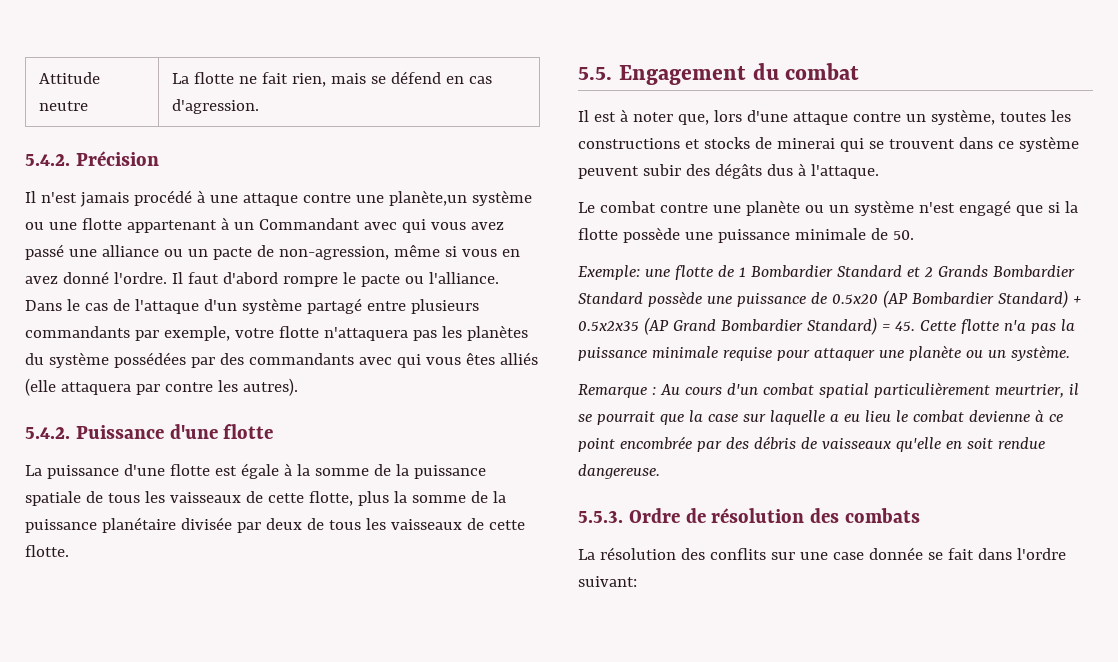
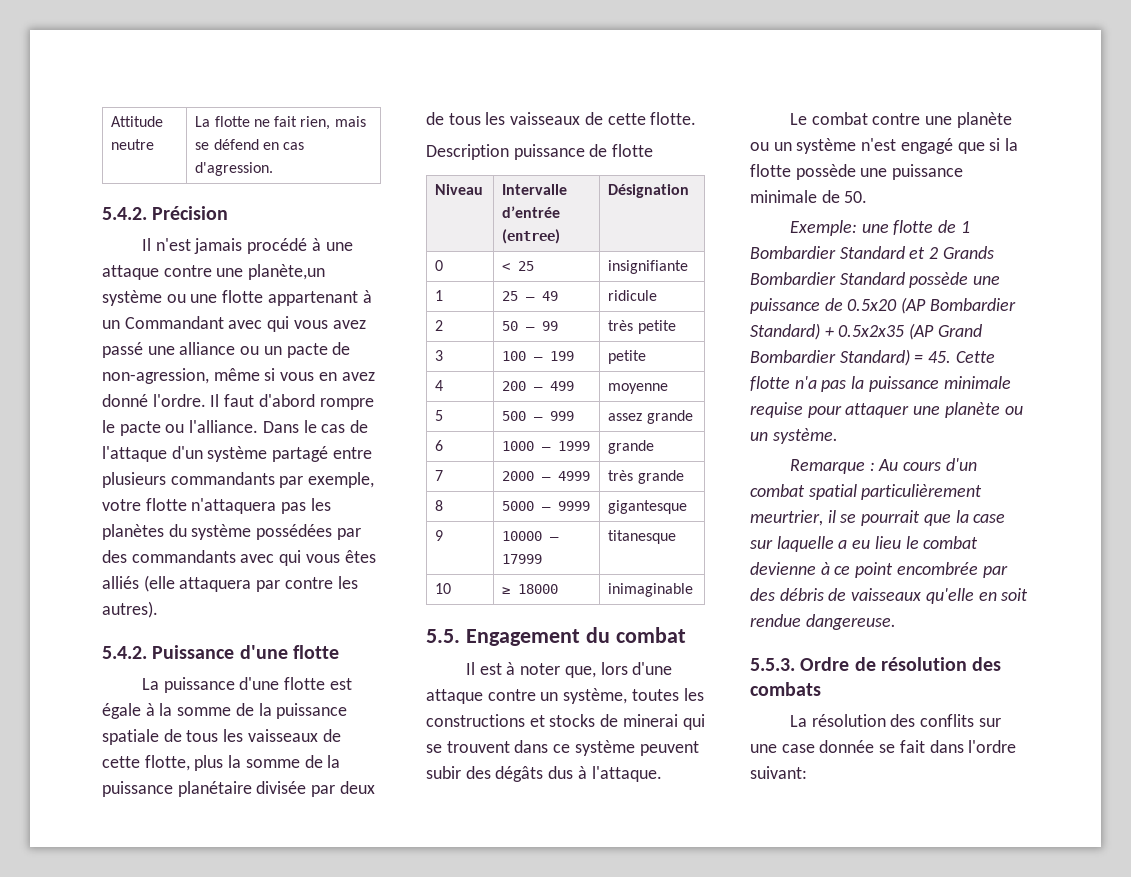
+ Description puissance de flotte
+ Niveau | Intervalle d’entrée (entree) | Désignation
+ 0 | < 25 | insignifiante
+ 1 | 25 – 49 | ridicule
+ 2 | 50 – 99 | très petite
+ 3 | 100 – 199 | petite
+ 4 | 200 – 499 | moyenne
+ 5 | 500 – 999 | assez grande
+ 6 | 1000 – 1999 | grande
+ 7 | 2000 – 4999 | très grande
+ 8 | 5000 – 9999 | gigantesque
+ 9 | 10000 – 17999 | titanesque
+ 10 | ≥ 18000 | inimaginable

